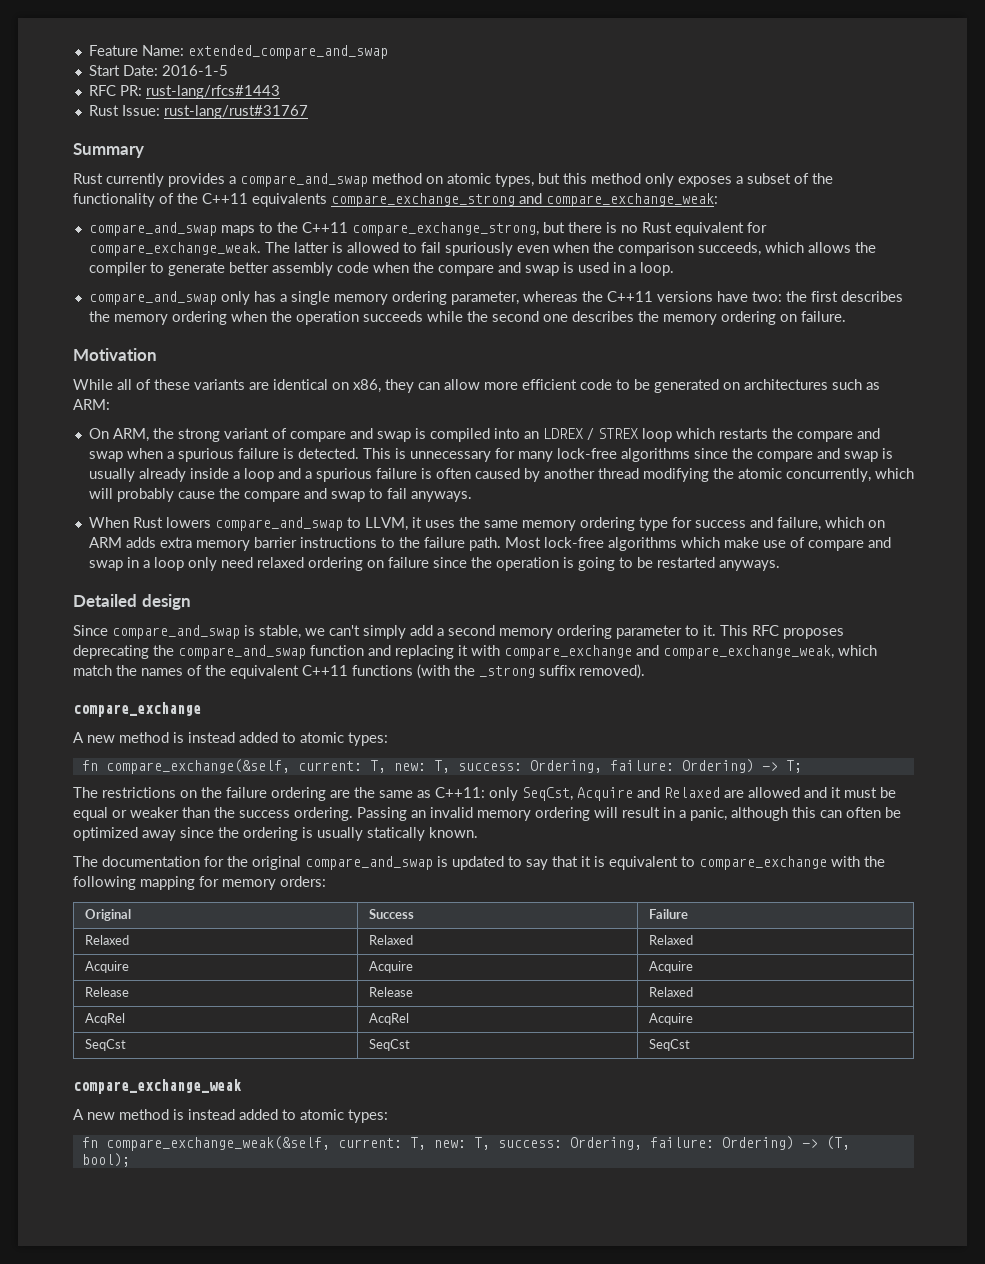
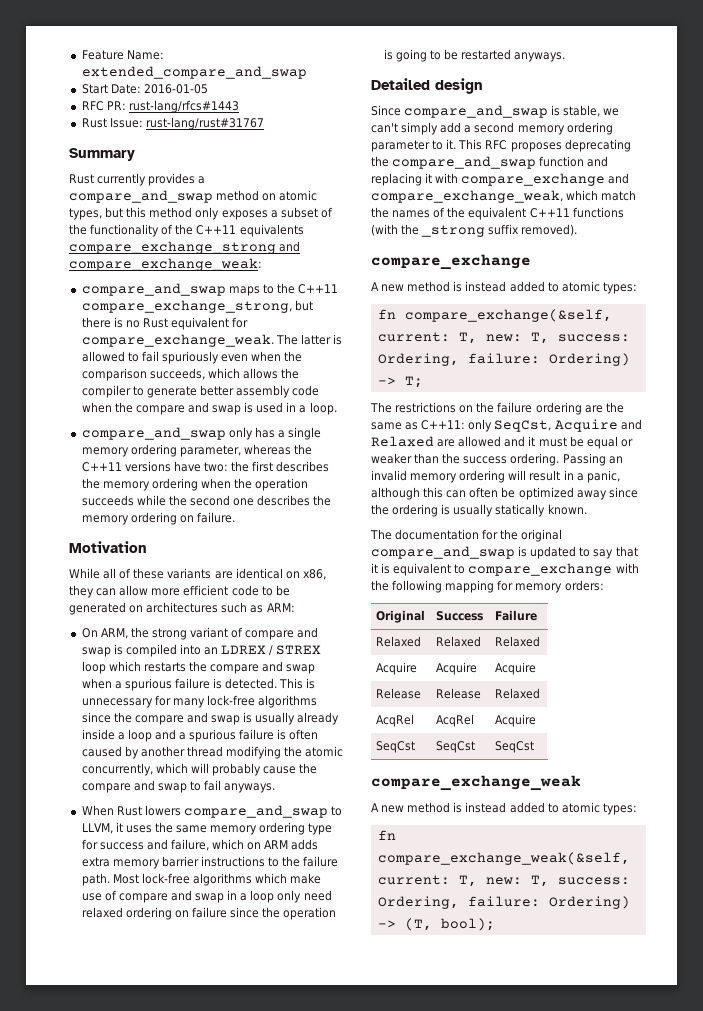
- Start Date: 2016-1-5
+ Start Date: 2016-01-05

